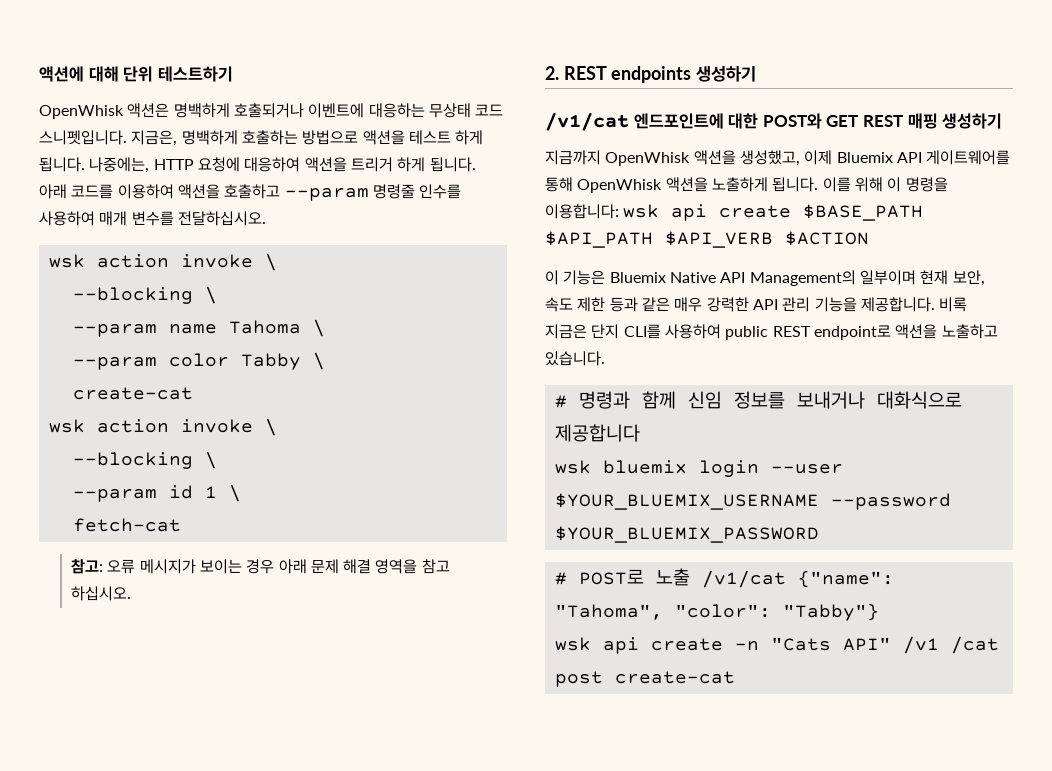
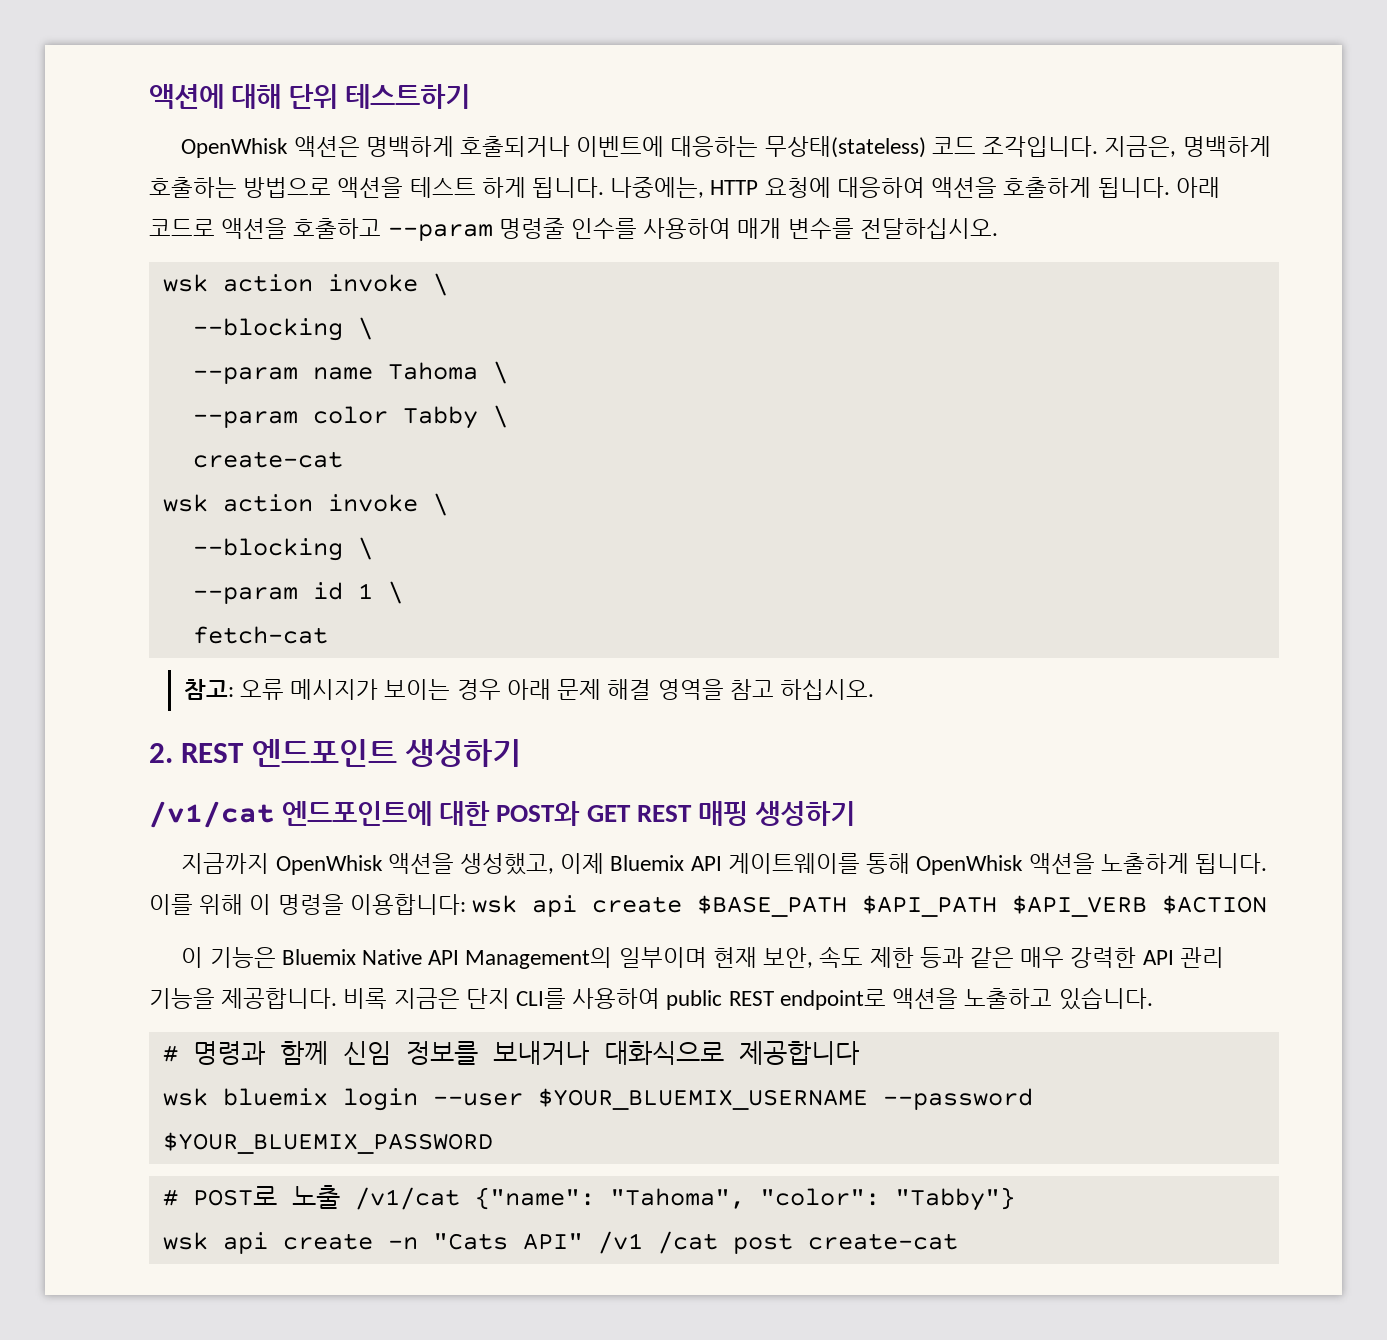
- OpenWhisk 액션은 명백하게 호출되거나 이벤트에 대응하는 무상태 코드 스니펫입니다.
+ OpenWhisk 액션은 명백하게 호출되거나 이벤트에 대응하는 무상태(stateless) 코드 조각입니다.
- 나중에는, HTTP 요청에 대응하여 액션을 트리거 하게 됩니다. 아래 코드를 이용하여 액션을 호출하고 --param 명령줄 인수를 사용하여 매개 변수를 전달하십시오.
+ 나중에는, HTTP 요청에 대응하여 액션을 호출하게 됩니다. 아래 코드로 액션을 호출하고 --param 명령줄 인수를 사용하여 매개 변수를 전달하십시오.
- 2. REST endpoints 생성하기
+ 2. REST 엔드포인트 생성하기
- 지금까지 OpenWhisk 액션을 생성했고, 이제 Bluemix API 게이트웨어를 통해 OpenWhisk 액션을 노출하게 됩니다.
+ 지금까지 OpenWhisk 액션을 생성했고, 이제 Bluemix API 게이트웨이를 통해 OpenWhisk 액션을 노출하게 됩니다.

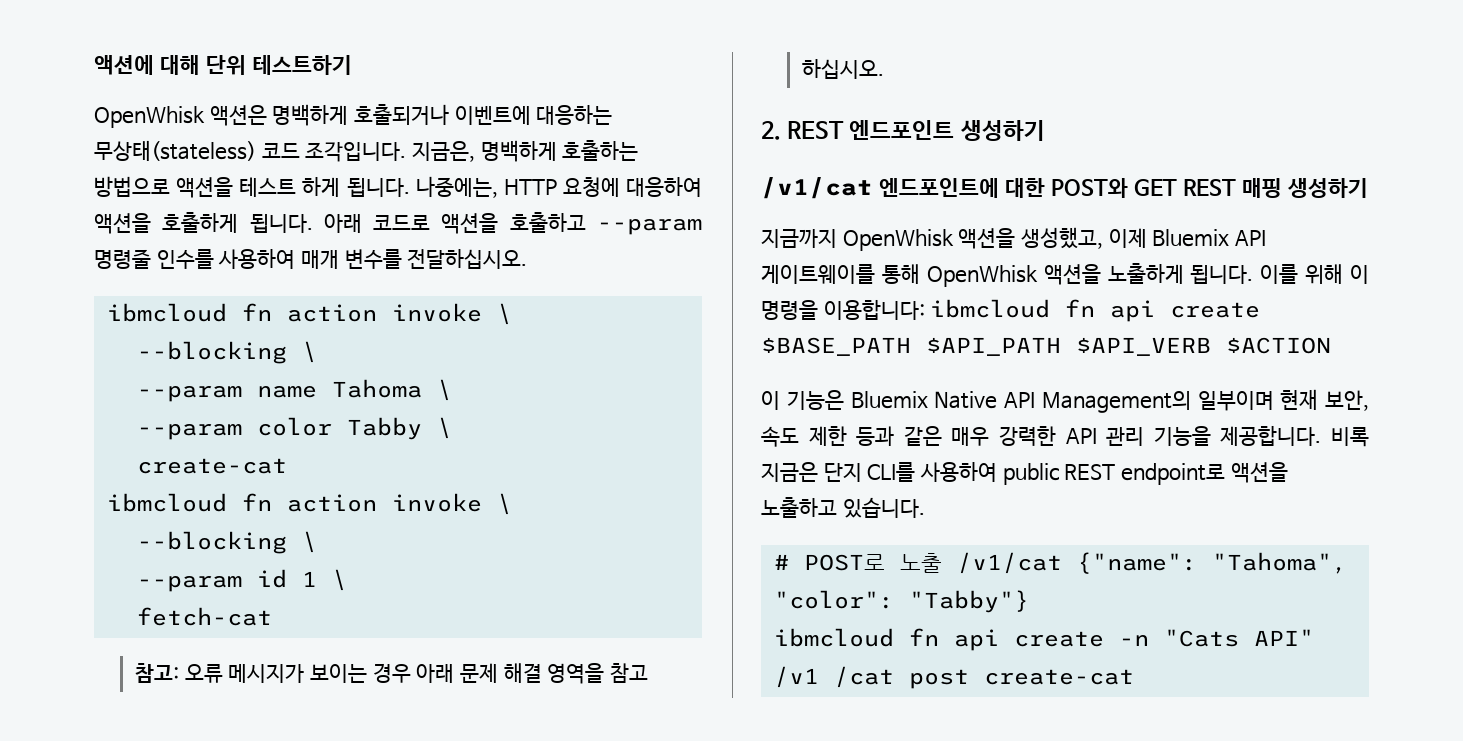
  아래 코드로 액션을 호출하고 --param 명령줄 인수를 사용하여 매개 변수를 전달하십시오.
- wsk action invoke \
+ ibmcloud fn action invoke \
  --param color Tabby \
  create-cat
- wsk action invoke \
+ ibmcloud fn action invoke \
- 이를 위해 이 명령을 이용합니다: wsk api create $BASE_PATH $API_PATH $API_VERB $ACTION
+ 이를 위해 이 명령을 이용합니다: ibmcloud fn api create $BASE_PATH $API_PATH $API_VERB $ACTION
- # 명령과 함께 신임 정보를 보내거나 대화식으로 제공합니다
- wsk bluemix login --user $YOUR_BLUEMIX_USERNAME --password $YOUR_BLUEMIX_PASSWORD
- wsk api create -n "Cats API" /v1 /cat post create-cat
+ ibmcloud fn api create -n "Cats API" /v1 /cat post create-cat

